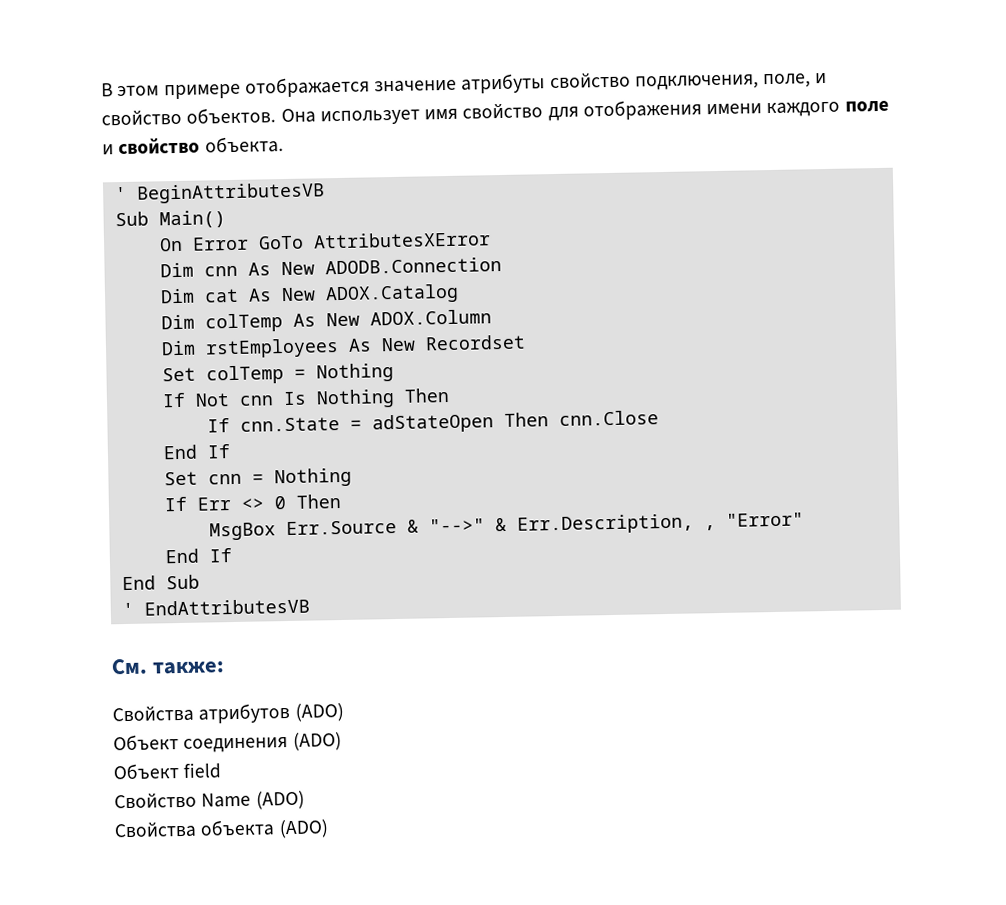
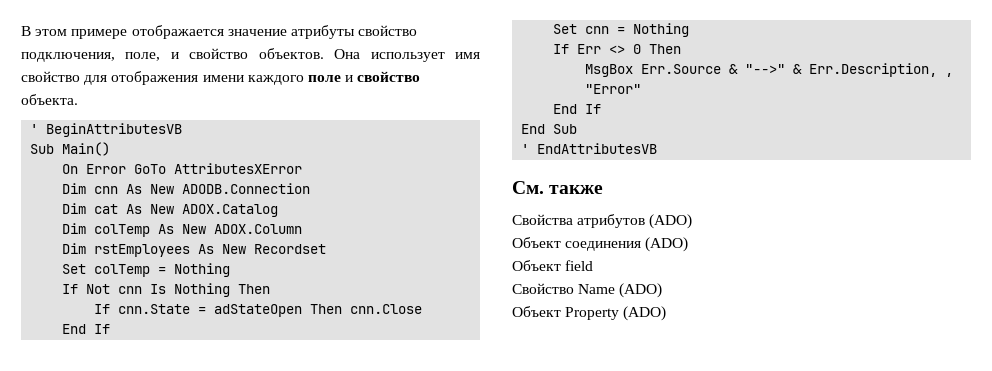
- См. также:
+ См. также
- Свойства объекта (ADO)
+ Объект Property (ADO)

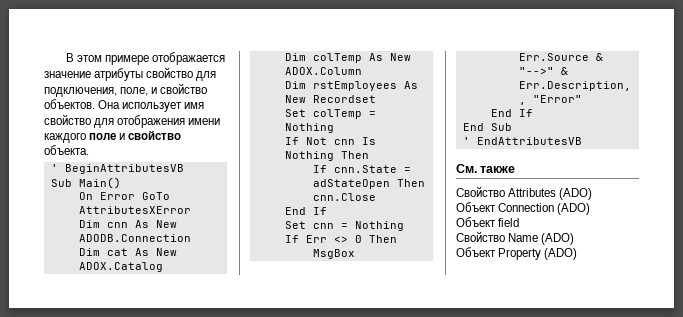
- В этом примере отображается значение атрибуты свойство подключения, поле, и свойство объектов.
+ В этом примере отображается значение атрибуты свойство для подключения, поле, и свойство объектов.
- Свойства атрибутов (ADO)
- Объект соединения (ADO)
+ Свойство Attributes (ADO)
+ Объект Connection (ADO)

